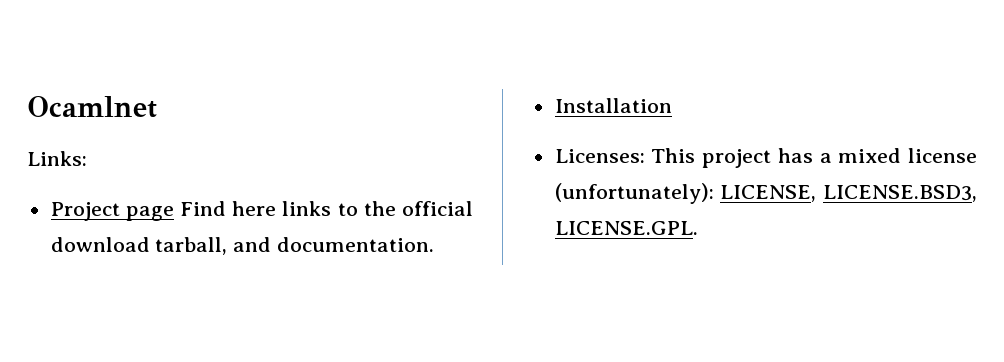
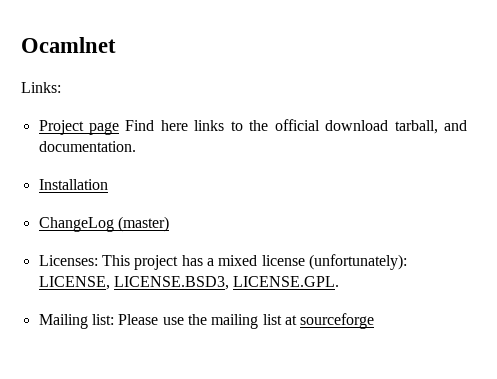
+ ChangeLog (master)
+ Mailing list: Please use the mailing list at sourceforge

